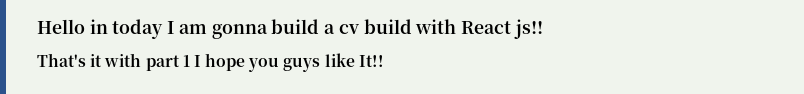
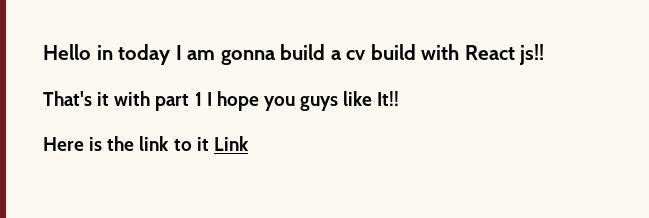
+ Here is the link to it Link

